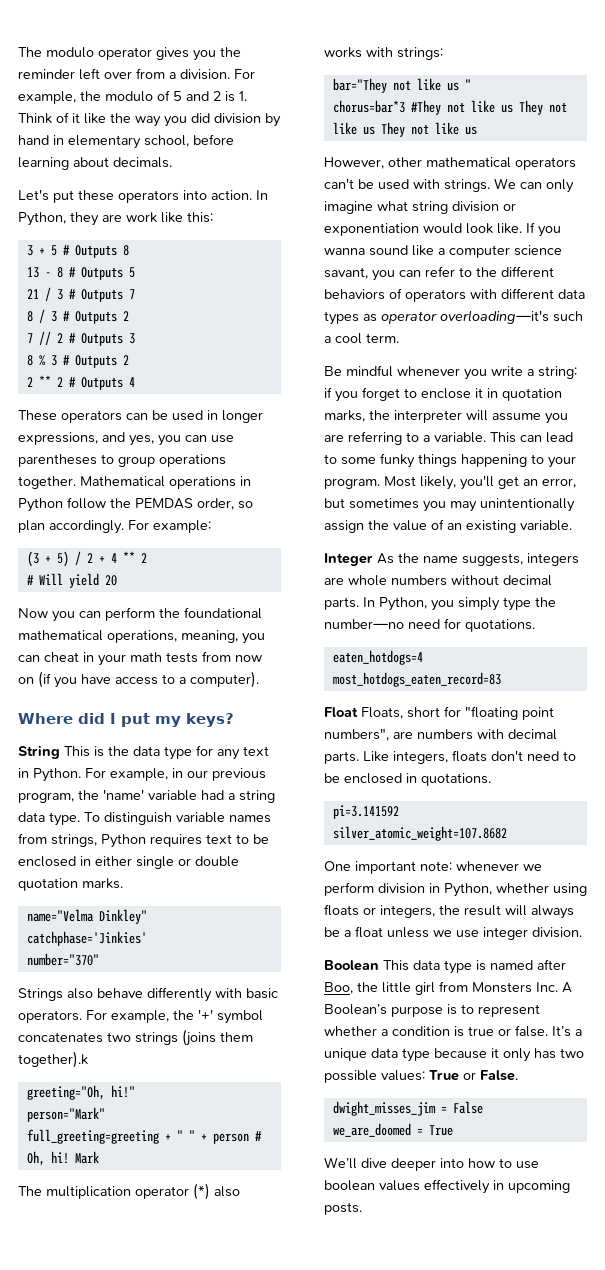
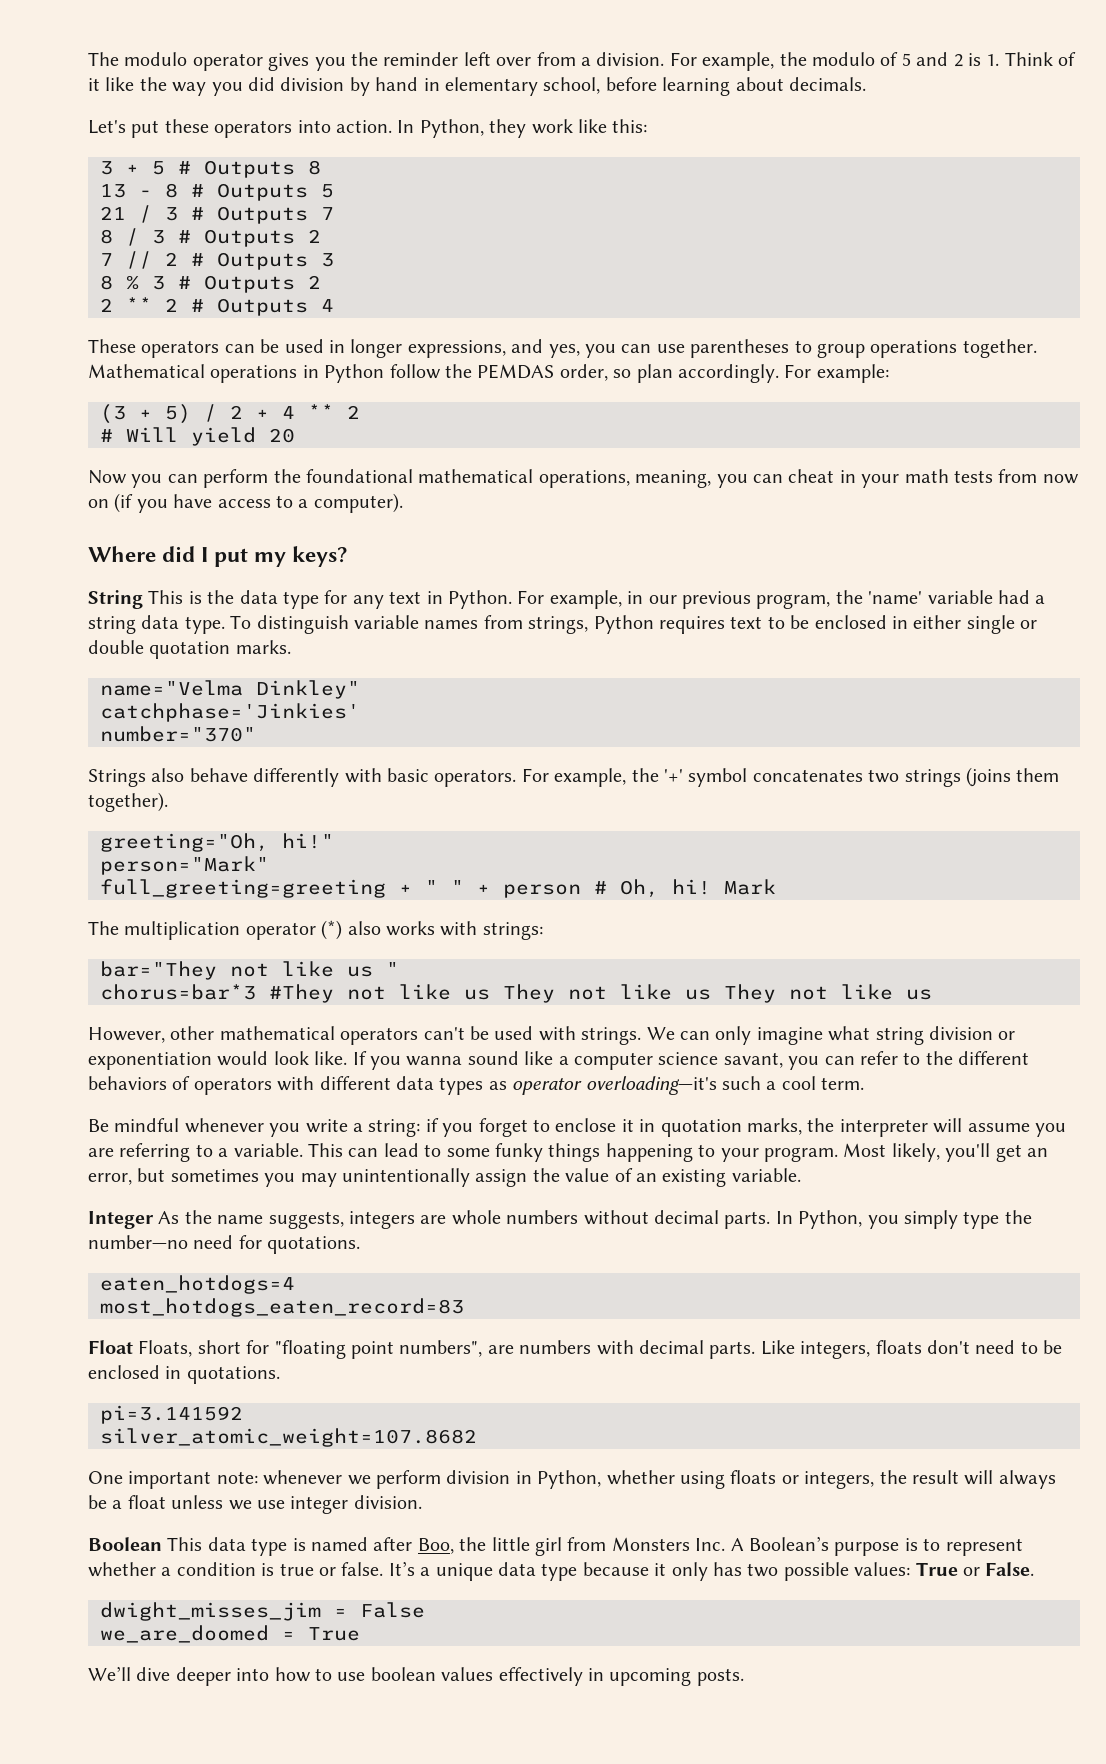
- In Python, they are work like this:
+ In Python, they work like this:
- For example, the '+' symbol concatenates two strings (joins them together).k
+ For example, the '+' symbol concatenates two strings (joins them together).

